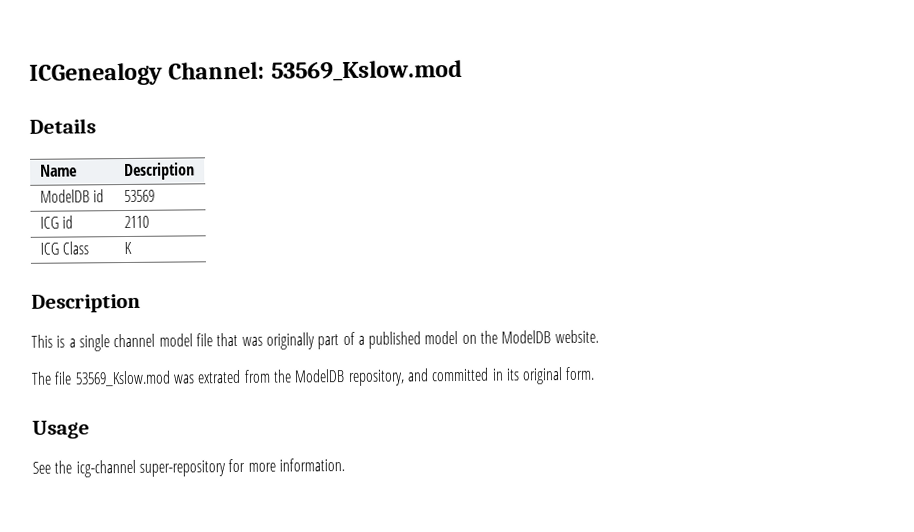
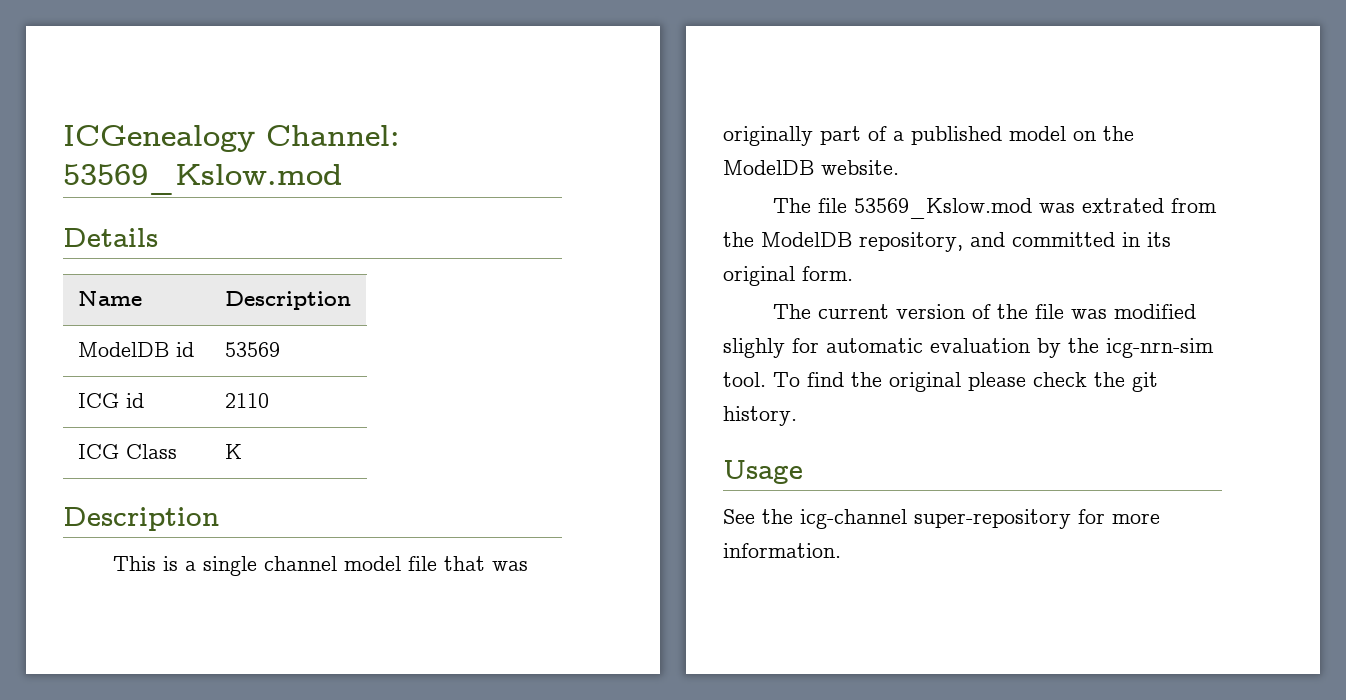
+ The current version of the file was modified slighly for automatic evaluation by the icg-nrn-sim tool. To find the original please check the git history.

